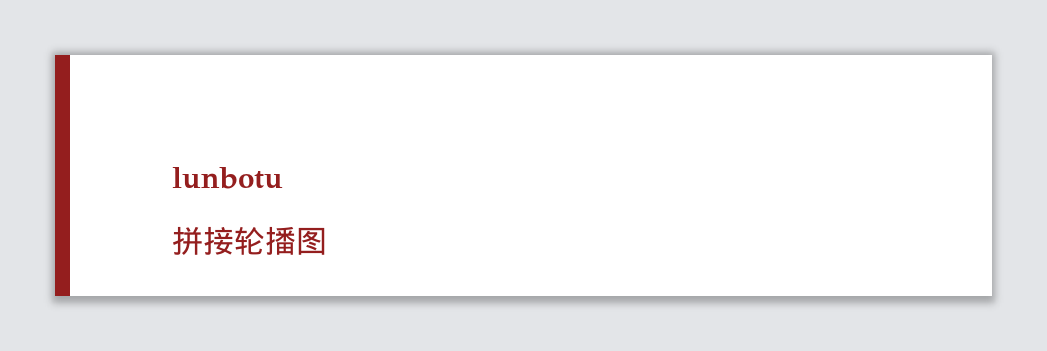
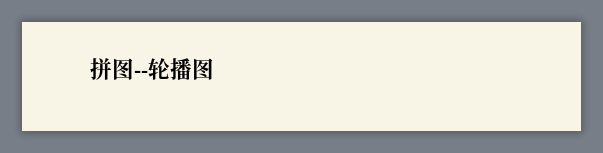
- lunbotu
- 拼接轮播图
+ 拼图--轮播图

